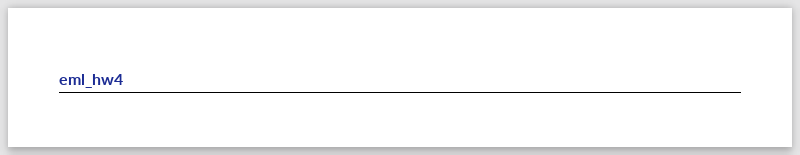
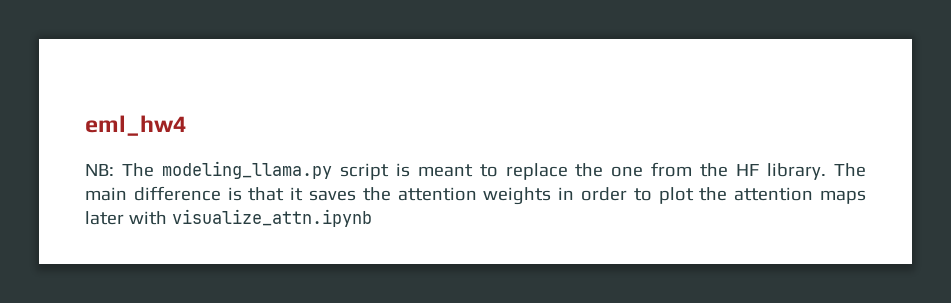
+ NB: The modeling_llama.py script is meant to replace the one from the HF library. The main difference is that it saves the attention weights in order to plot the attention maps later with visualize_attn.ipynb

